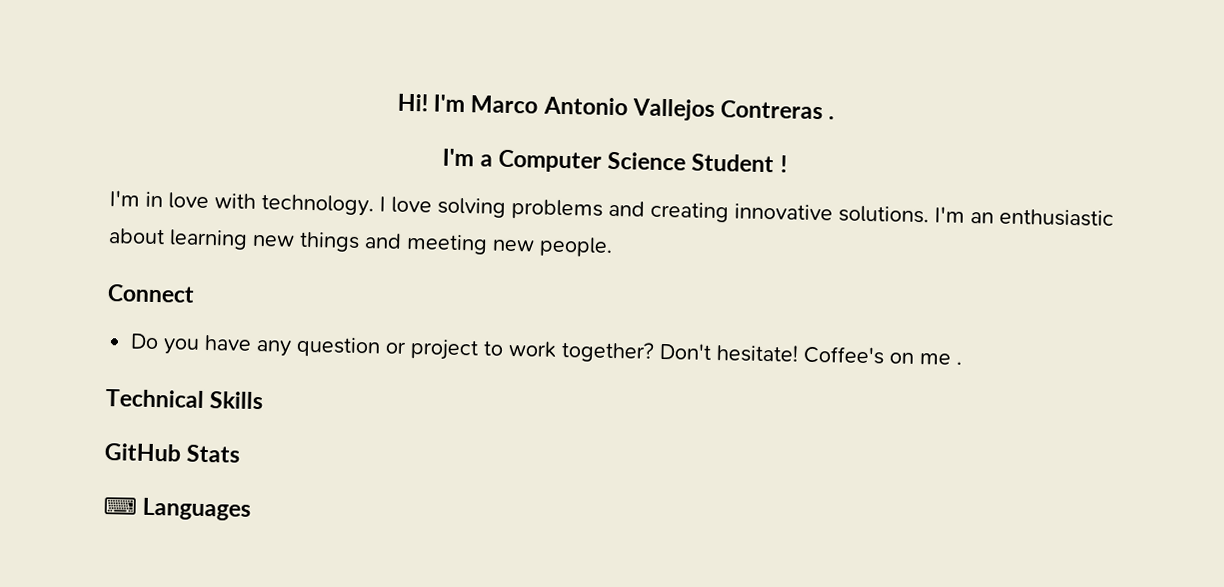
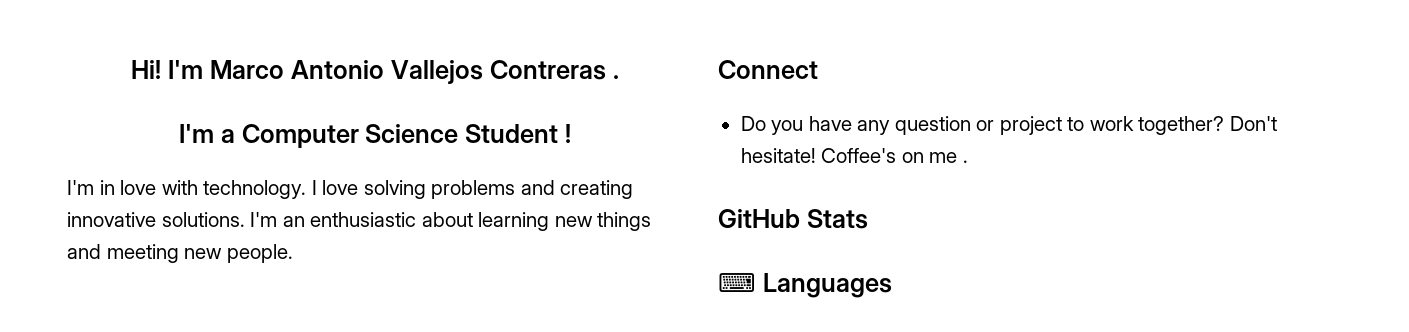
- Technical Skills

